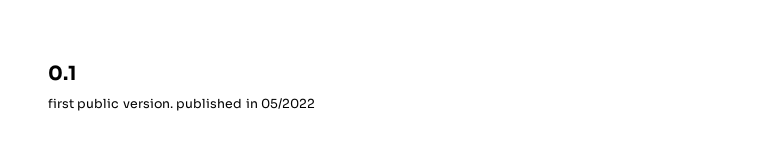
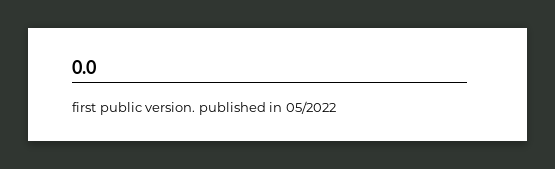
- 0.1
+ 0.0

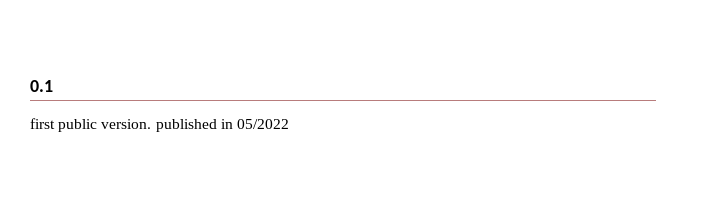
- 0.0
+ 0.1

